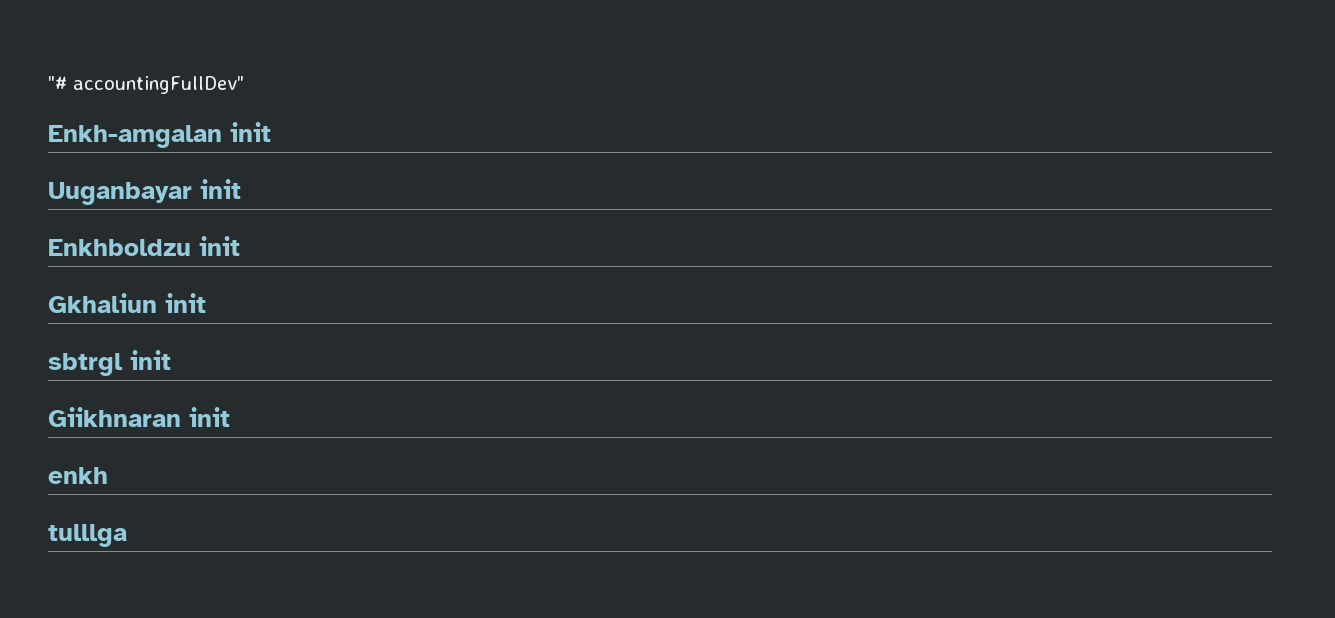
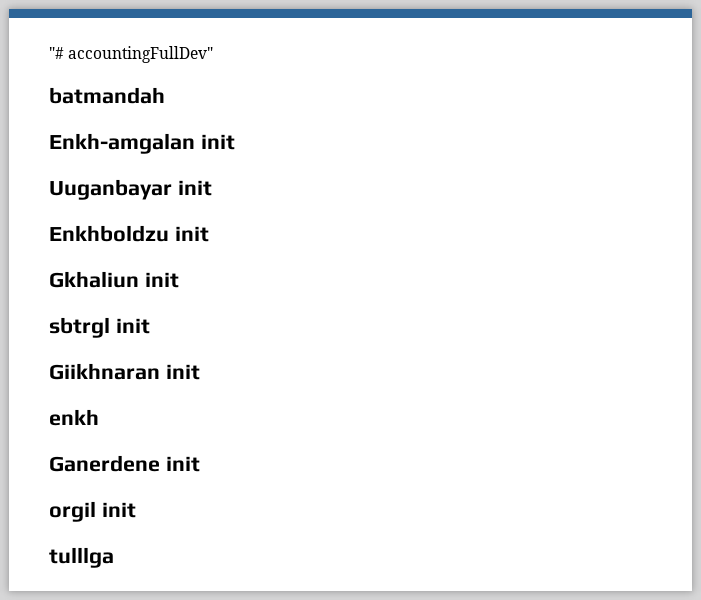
+ batmandah
+ Ganerdene init
+ orgil init

